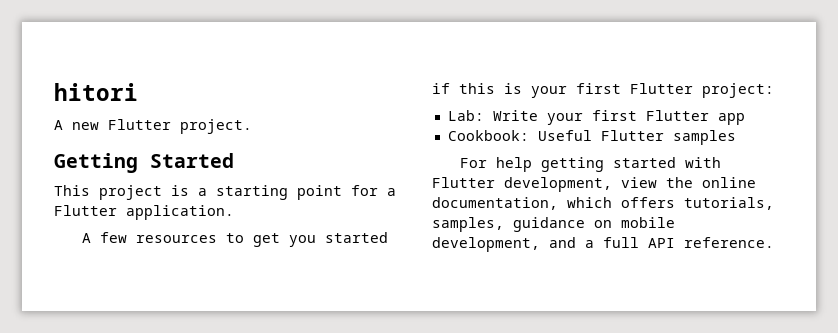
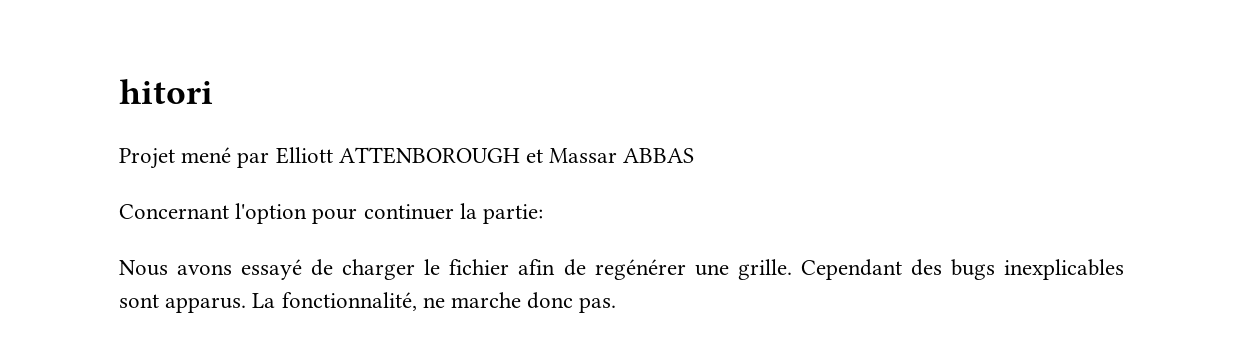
- A new Flutter project.
- Getting Started
- This project is a starting point for a Flutter application.
- A few resources to get you started if this is your first Flutter project:
- Lab: Write your first Flutter app
- Cookbook: Useful Flutter samples
- For help getting started with Flutter development, view the online documentation, which offers tutorials, samples, guidance on mobile development, and a full API reference.
+ Projet mené par Elliott ATTENBOROUGH et Massar ABBAS
+ Concernant l'option pour continuer la partie:
+ Nous avons essayé de charger le fichier afin de regénérer une grille. Cependant des bugs inexplicables sont apparus. La fonctionnalité, ne marche donc pas.

